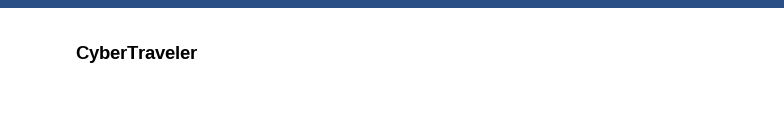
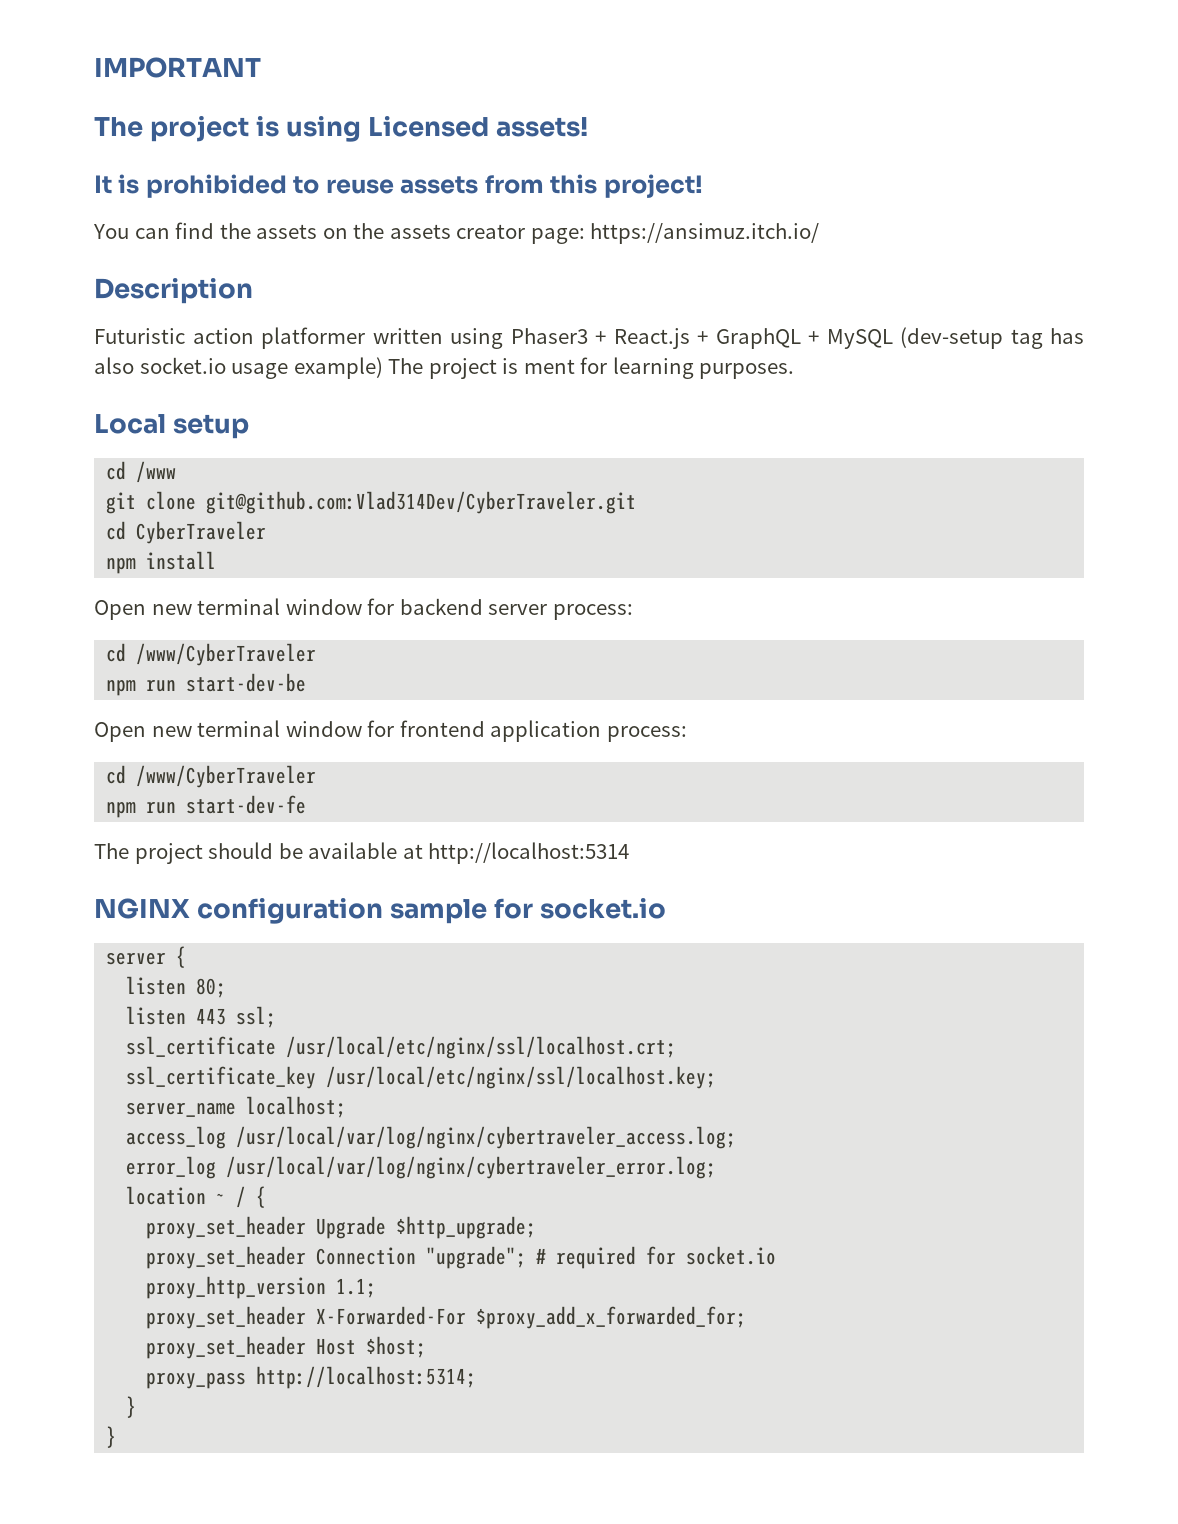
- CyberTraveler
+ IMPORTANT
+ The project is using Licensed assets!
+ It is prohibided to reuse assets from this project!
+ You can find the assets on the assets creator page: https://ansimuz.itch.io/
+ Description
+ Futuristic action platformer written using Phaser3 + React.js + GraphQL + MySQL (dev-setup tag has also socket.io usage example) The project is ment for learning purposes.
+ Local setup
+ cd /www
+ git clone git@github.com:Vlad314Dev/CyberTraveler.git
+ cd CyberTraveler
+ npm install
+ Open new terminal window for backend server process:
+ cd /www/CyberTraveler
+ npm run start-dev-be
+ Open new terminal window for frontend application process:
+ cd /www/CyberTraveler
+ npm run start-dev-fe
+ The project should be available at http://localhost:5314
+ NGINX configuration sample for socket.io
+ server {
+ listen 80;
+ listen 443 ssl;
+ ssl_certificate /usr/local/etc/nginx/ssl/localhost.crt;
+ ssl_certificate_key /usr/local/etc/nginx/ssl/localhost.key;
+ server_name localhost;
+ access_log /usr/local/var/log/nginx/cybertraveler_access.log;
+ error_log /usr/local/var/log/nginx/cybertraveler_error.log;
+ location ~ / {
+ proxy_set_header Upgrade $http_upgrade;
+ proxy_set_header Connection "upgrade"; # required for socket.io
+ proxy_http_version 1.1;
+ proxy_set_header X-Forwarded-For $proxy_add_x_forwarded_for;
+ proxy_set_header Host $host;
+ proxy_pass http://localhost:5314;
+ }
+ }

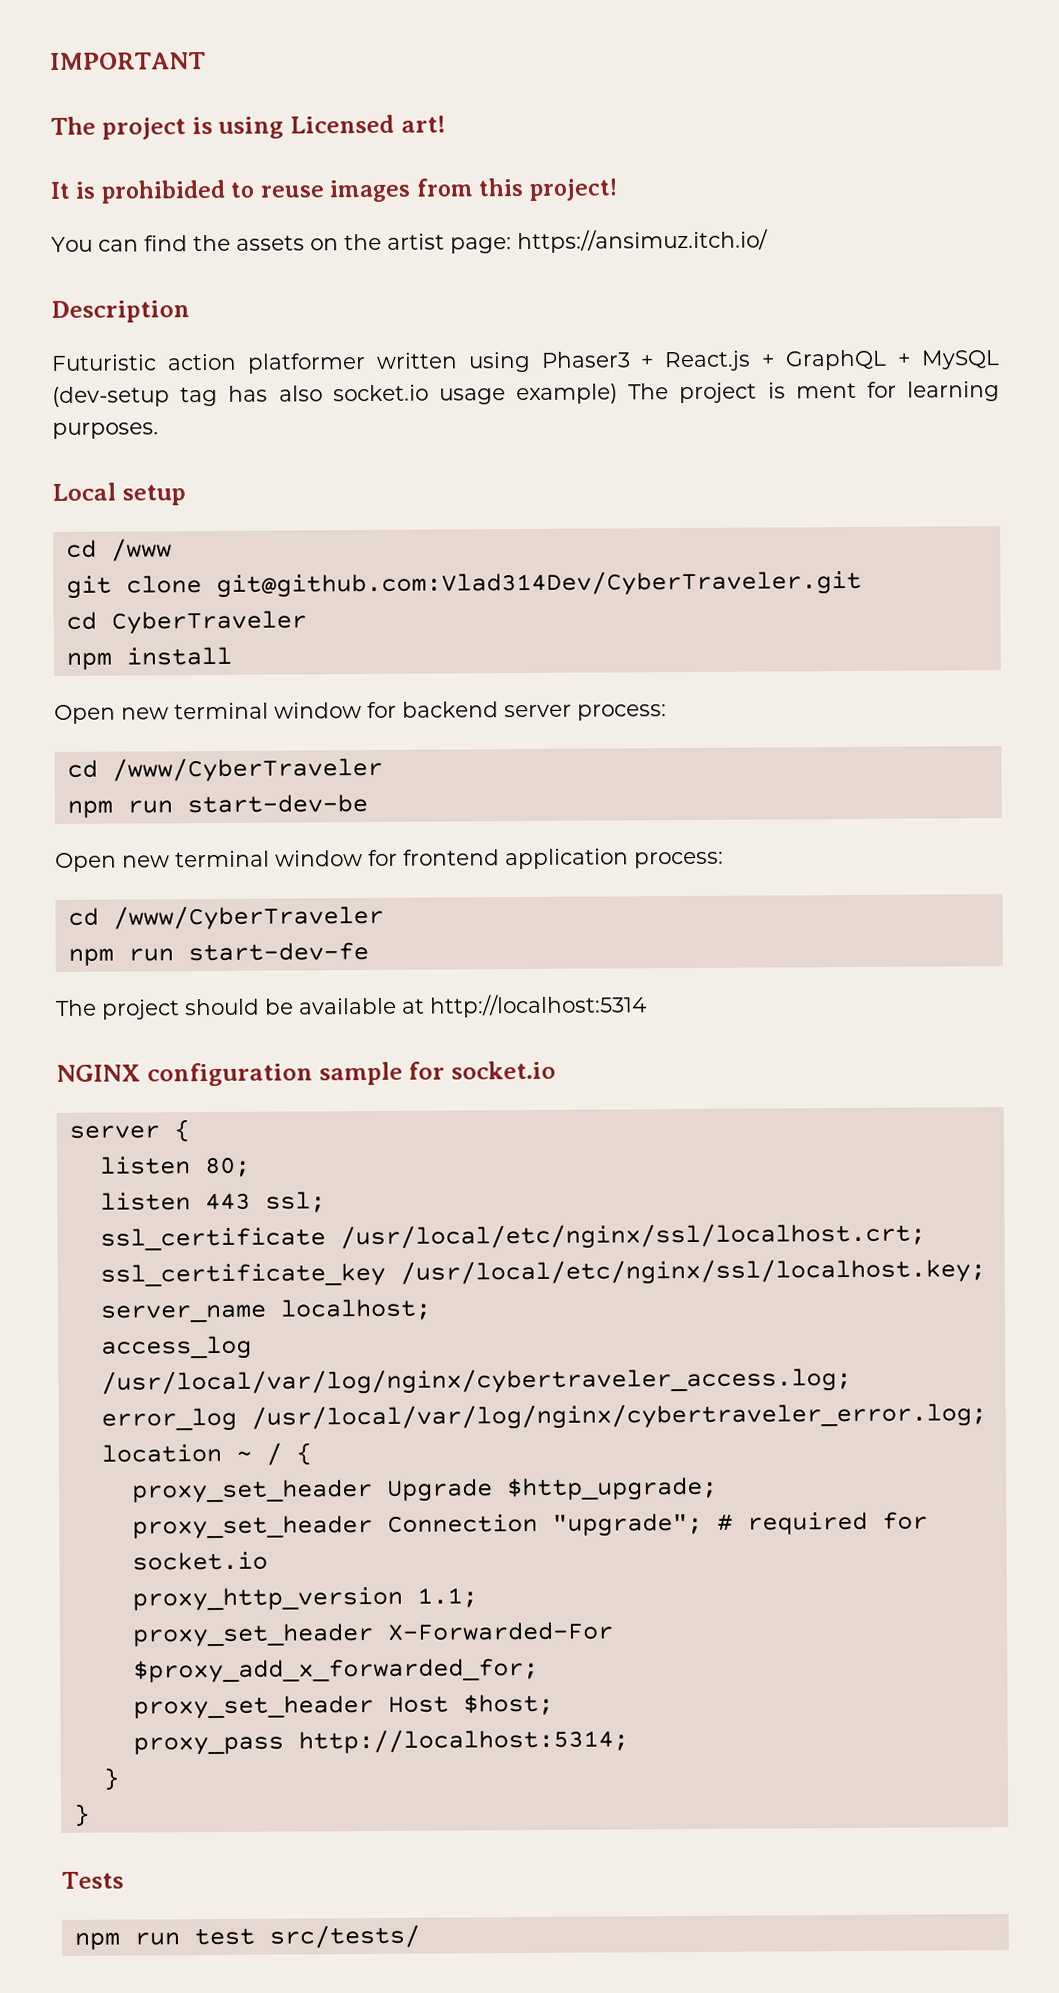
- The project is using Licensed assets!
+ The project is using Licensed art!
- It is prohibided to reuse assets from this project!
+ It is prohibided to reuse images from this project!
- You can find the assets on the assets creator page: https://ansimuz.itch.io/
+ You can find the assets on the artist page: https://ansimuz.itch.io/
+ Tests
+ npm run test src/tests/

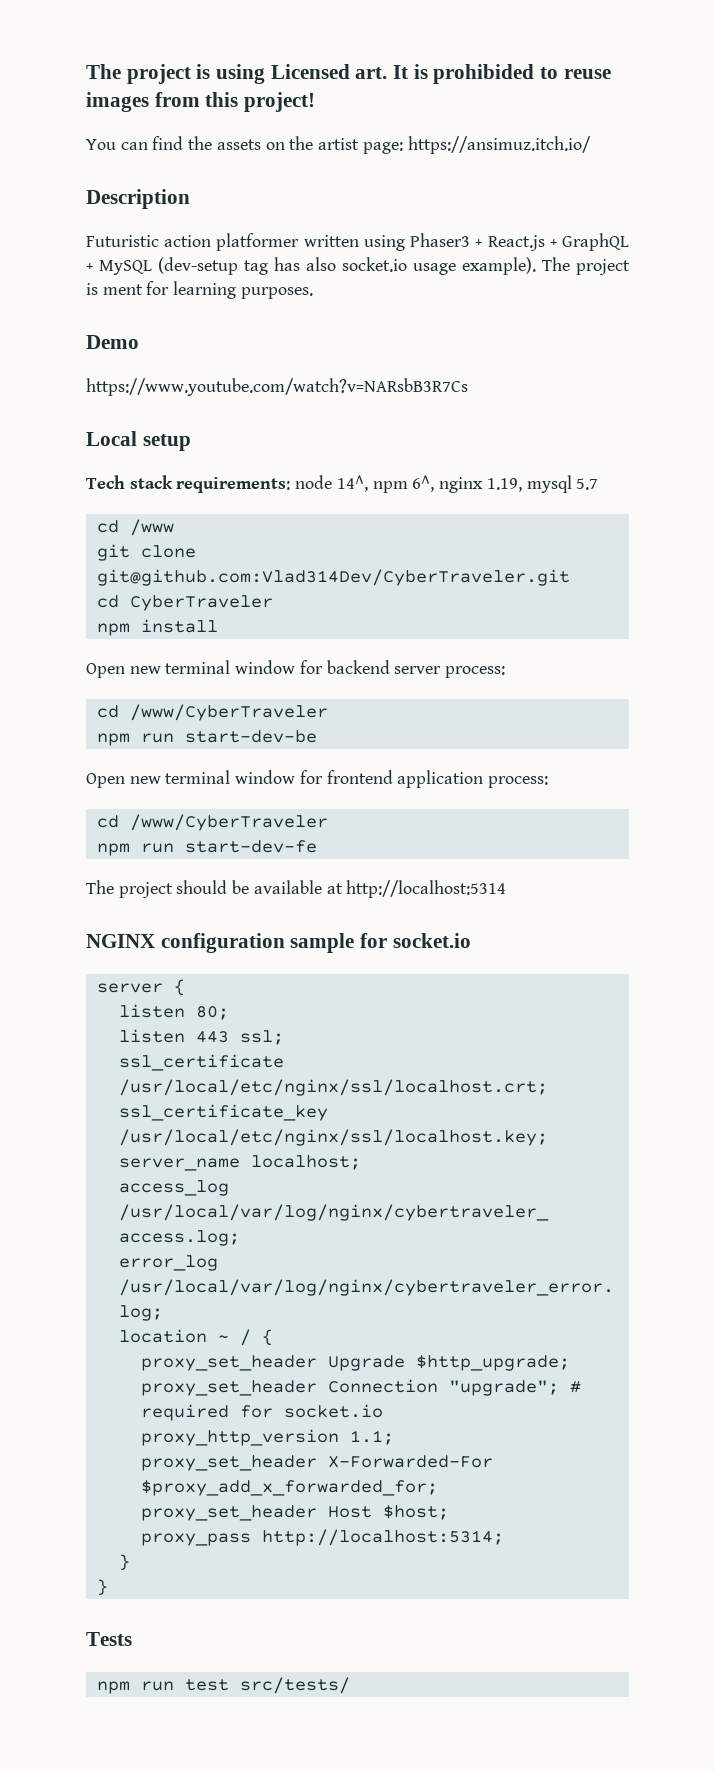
- IMPORTANT
- The project is using Licensed art!
- It is prohibided to reuse images from this project!
+ The project is using Licensed art. It is prohibided to reuse images from this project!
- Futuristic action platformer written using Phaser3 + React.js + GraphQL + MySQL (dev-setup tag has also socket.io usage example) The project is ment for learning purposes.
+ Futuristic action platformer written using Phaser3 + React.js + GraphQL + MySQL (dev-setup tag has also socket.io usage example). The project is ment for learning purposes.
+ Demo
+ https://www.youtube.com/watch?v=NARsbB3R7Cs
+ Tech stack requirements: node 14^, npm 6^, nginx 1.19, mysql 5.7

